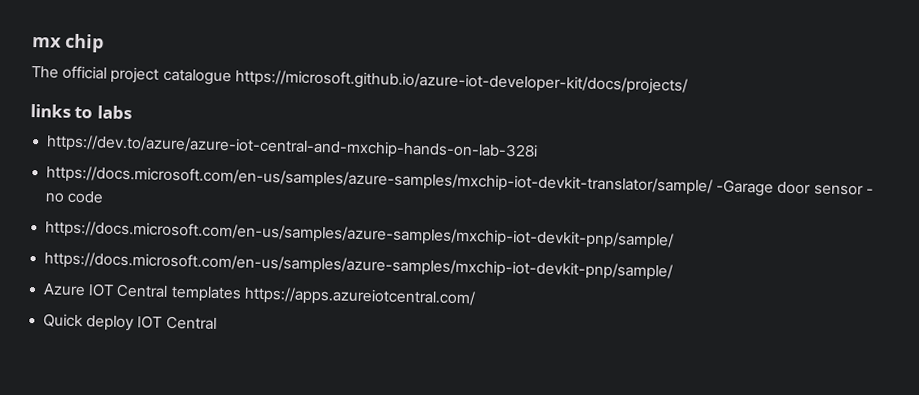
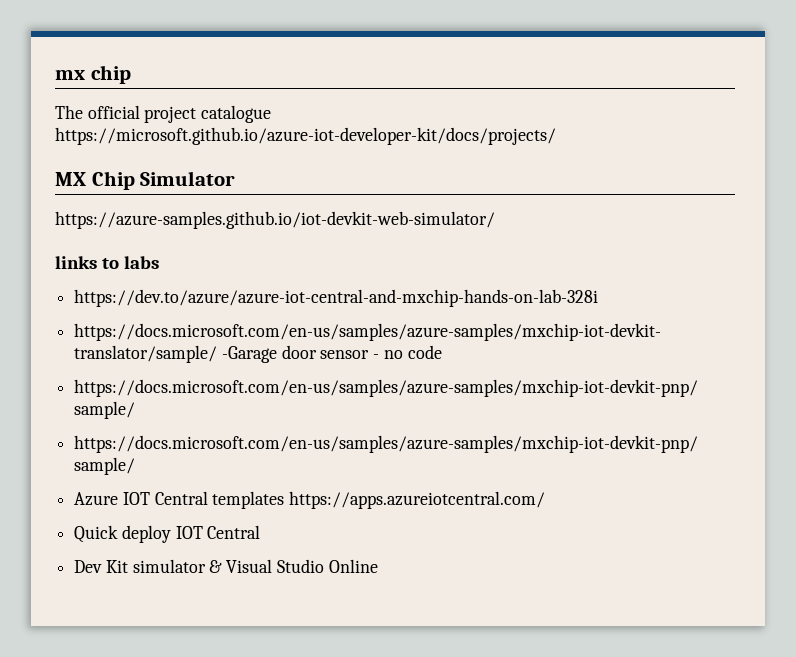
+ MX Chip Simulator
+ https://azure-samples.github.io/iot-devkit-web-simulator/
+ Dev Kit simulator & Visual Studio Online

